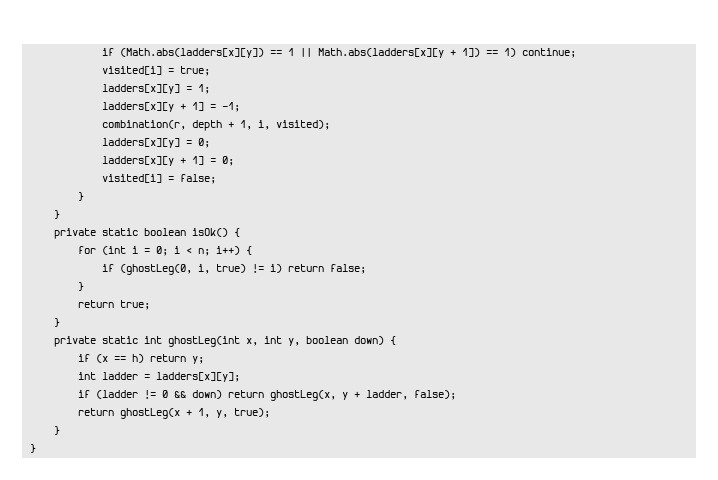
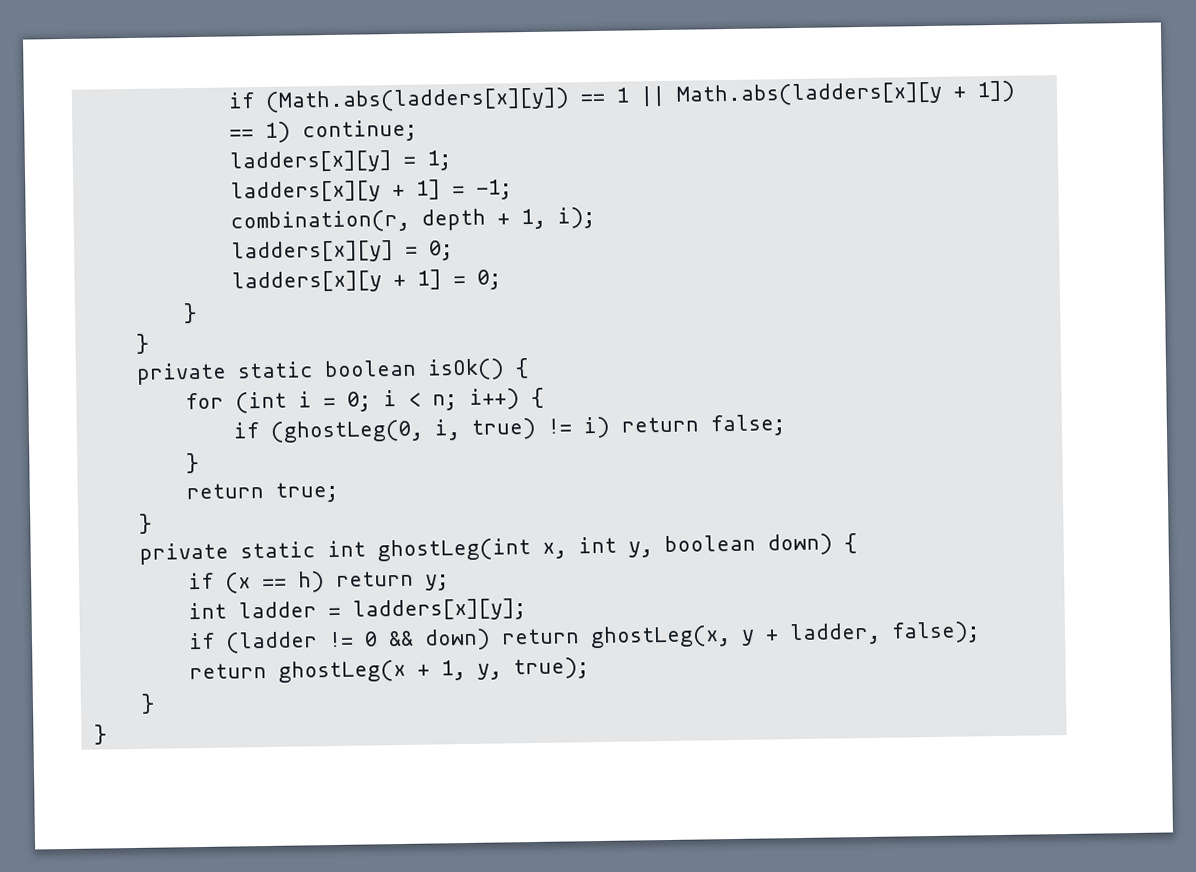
- visited[i] = true;
- combination(r, depth + 1, i, visited);
+ combination(r, depth + 1, i);
- visited[i] = false;

